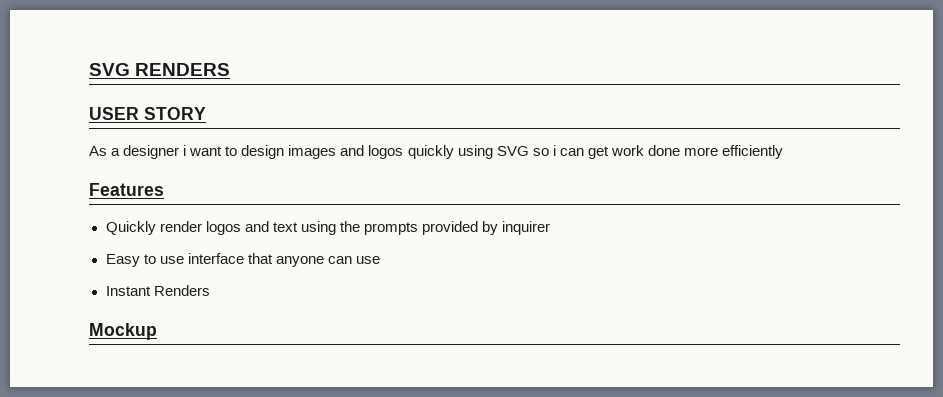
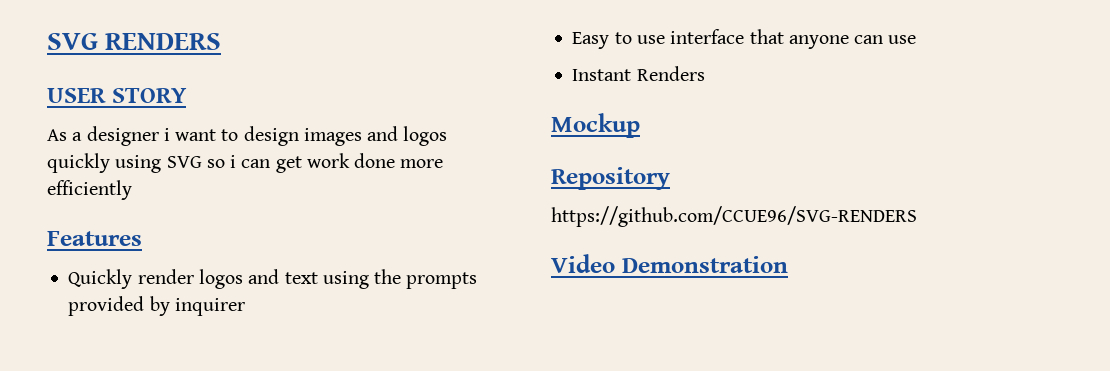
+ Repository
+ https://github.com/CCUE96/SVG-RENDERS
+ Video Demonstration

